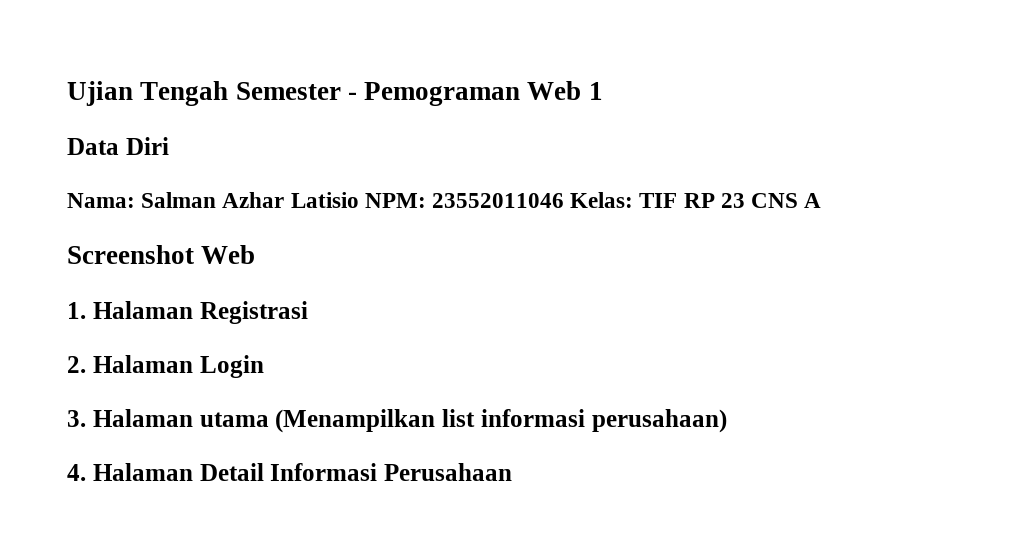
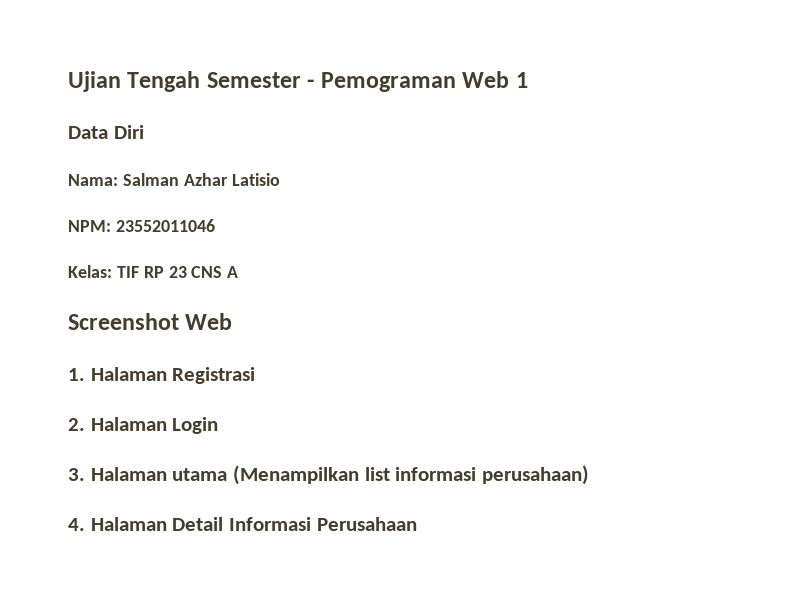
- Nama: Salman Azhar Latisio NPM: 23552011046 Kelas: TIF RP 23 CNS A
+ Nama: Salman Azhar Latisio
+ NPM: 23552011046
+ Kelas: TIF RP 23 CNS A

